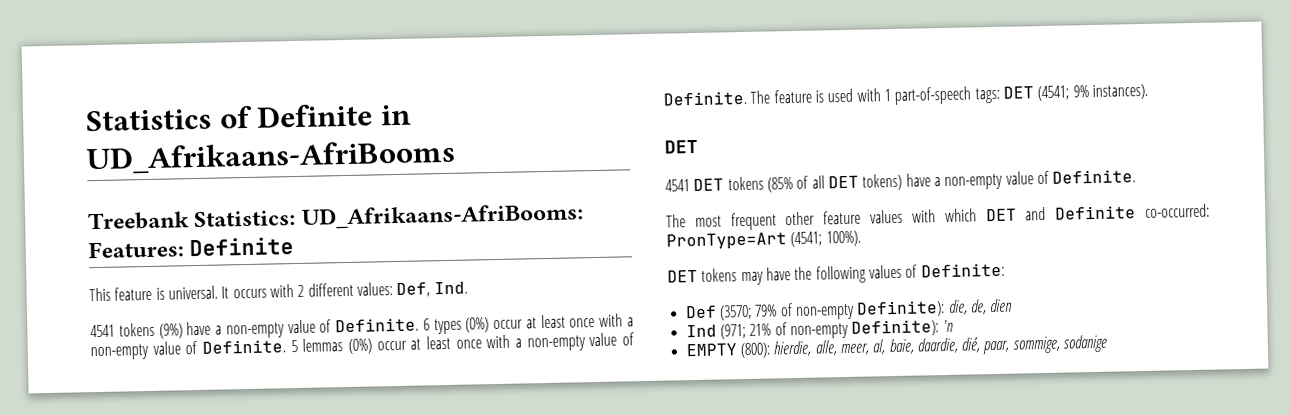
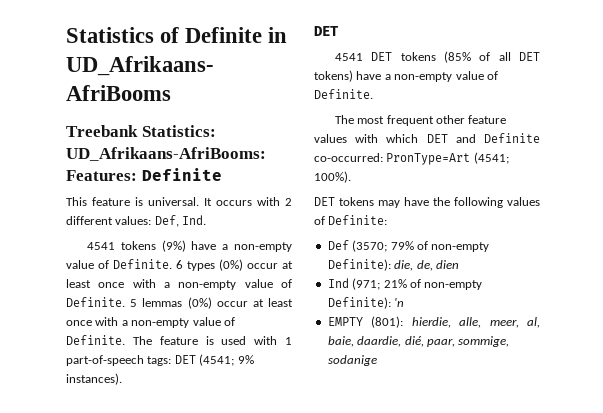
- EMPTY (800): hierdie, alle, meer, al, baie, daardie, dié, paar, sommige, sodanige
+ EMPTY (801): hierdie, alle, meer, al, baie, daardie, dié, paar, sommige, sodanige

